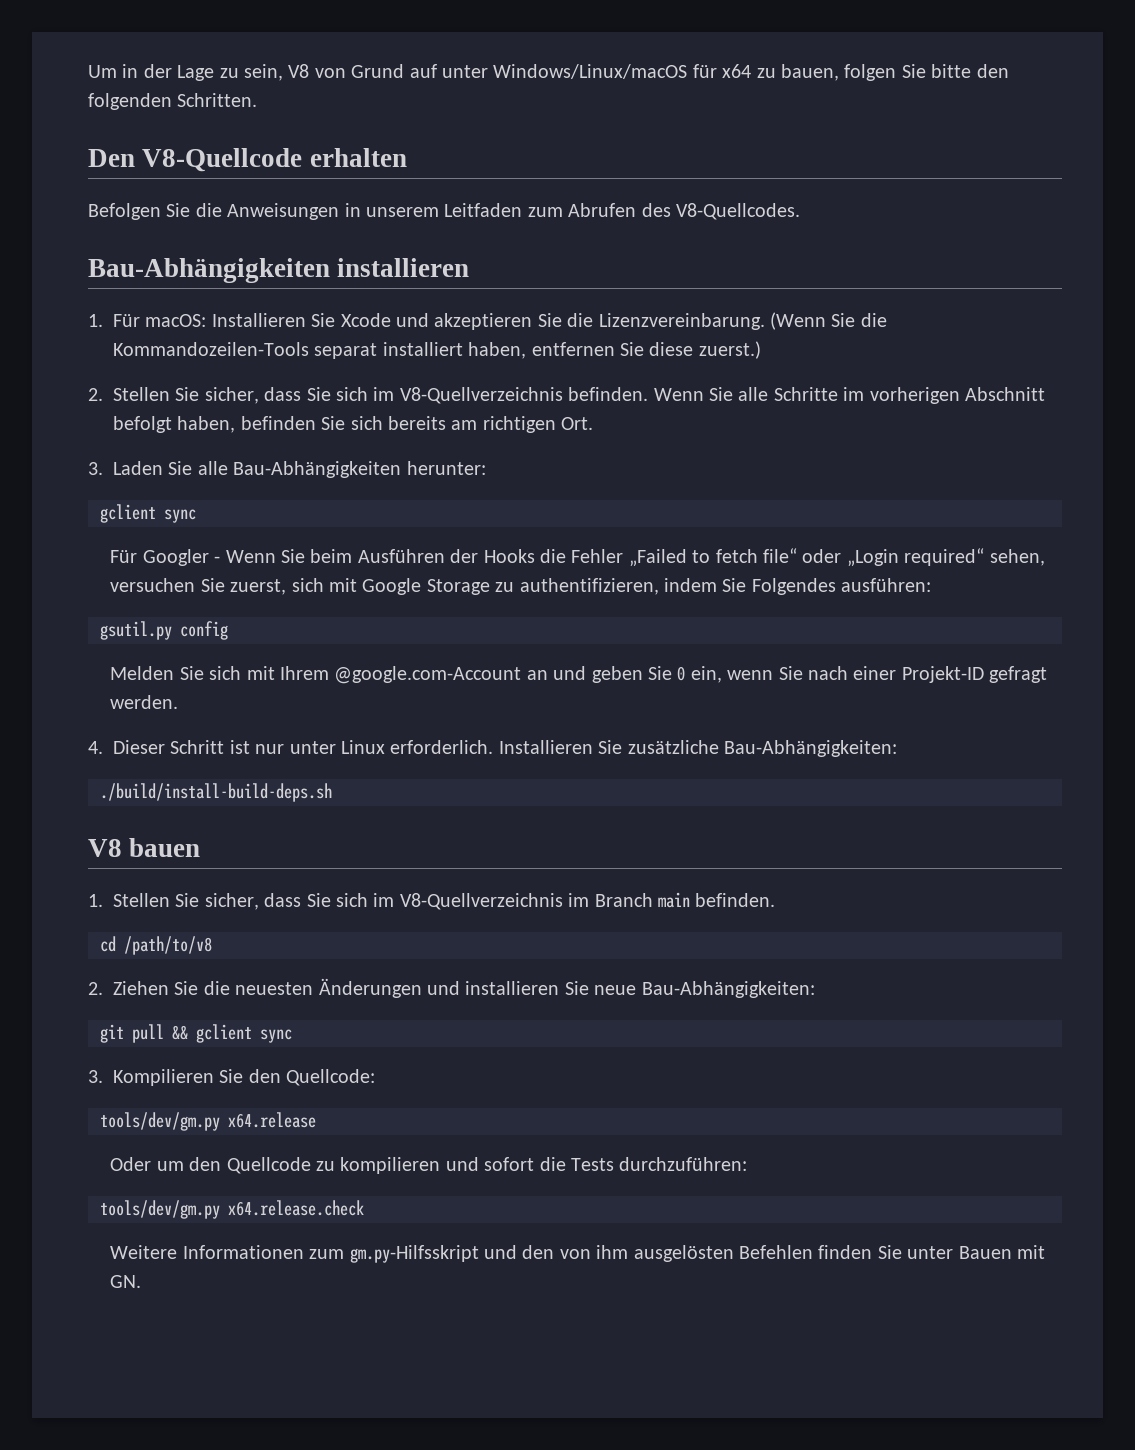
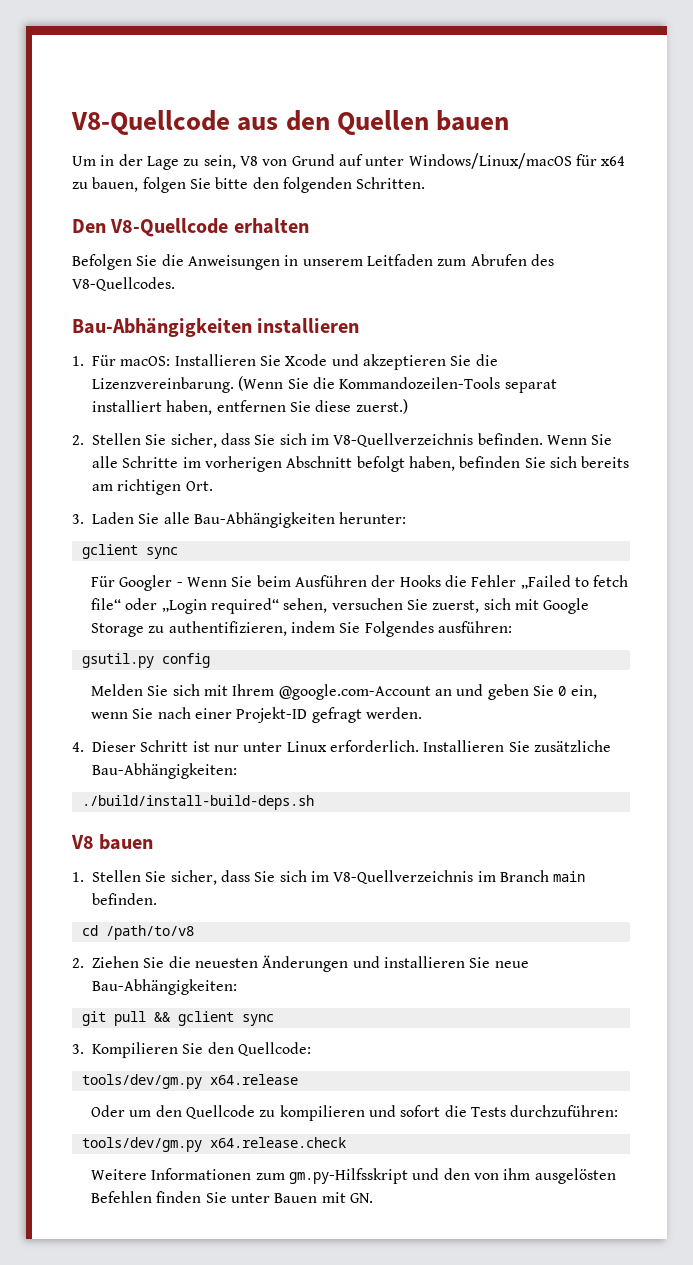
+ V8-Quellcode aus den Quellen bauen

